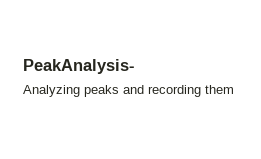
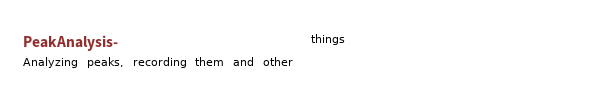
- Analyzing peaks and recording them
+ Analyzing peaks, recording them and other things

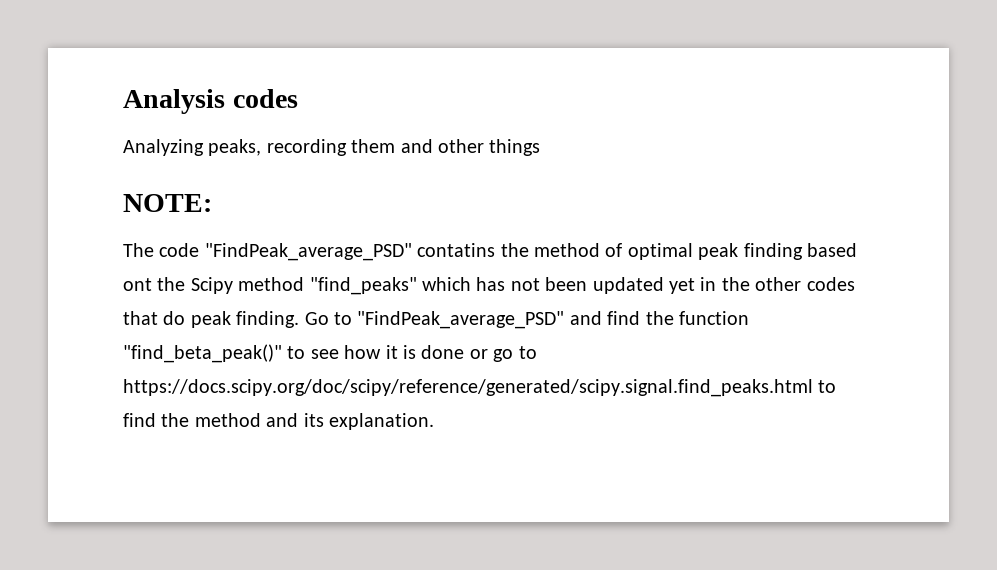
- PeakAnalysis-
+ Analysis codes
+ NOTE:
+ The code "FindPeak_average_PSD" contatins the method of optimal peak finding based ont the Scipy method "find_peaks" which has not been updated yet in the other codes that do peak finding. Go to "FindPeak_average_PSD" and find the function "find_beta_peak()" to see how it is done or go to https://docs.scipy.org/doc/scipy/reference/generated/scipy.signal.find_peaks.html to find the method and its explanation.

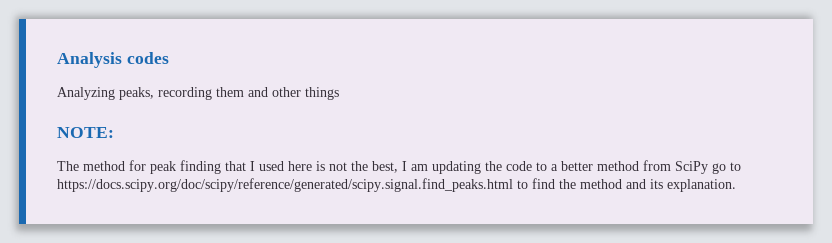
- The code "FindPeak_average_PSD" contatins the method of optimal peak finding based ont the Scipy method "find_peaks" which has not been updated yet in the other codes that do peak finding. Go to "FindPeak_average_PSD" and find the function "find_beta_peak()" to see how it is done or go to https://docs.scipy.org/doc/scipy/reference/generated/scipy.signal.find_peaks.html to find the method and its explanation.
+ The method for peak finding that I used here is not the best, I am updating the code to a better method from SciPy go to https://docs.scipy.org/doc/scipy/reference/generated/scipy.signal.find_peaks.html to find the method and its explanation.

